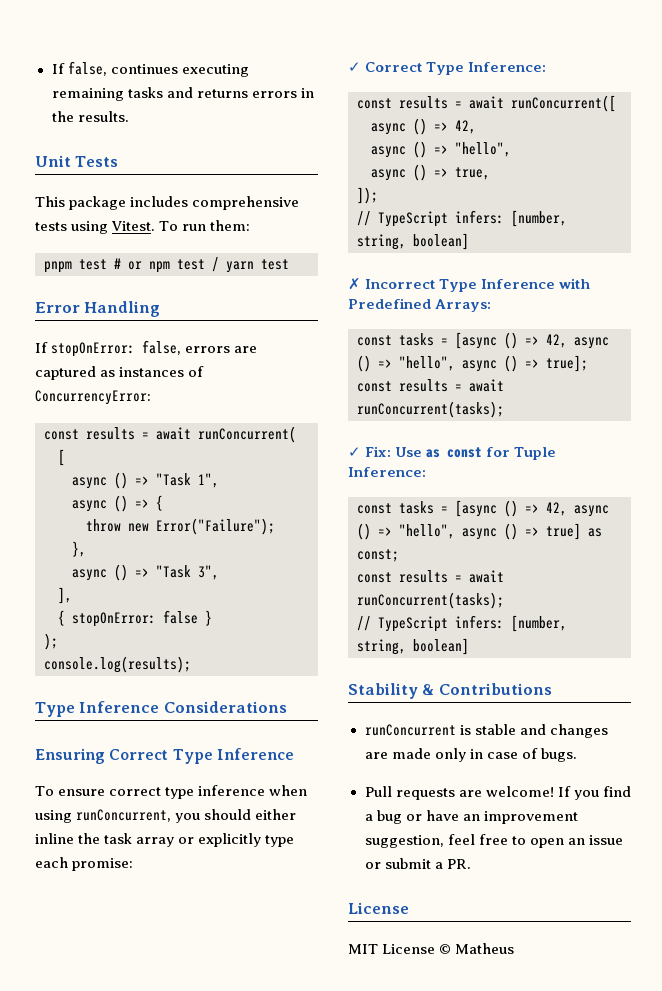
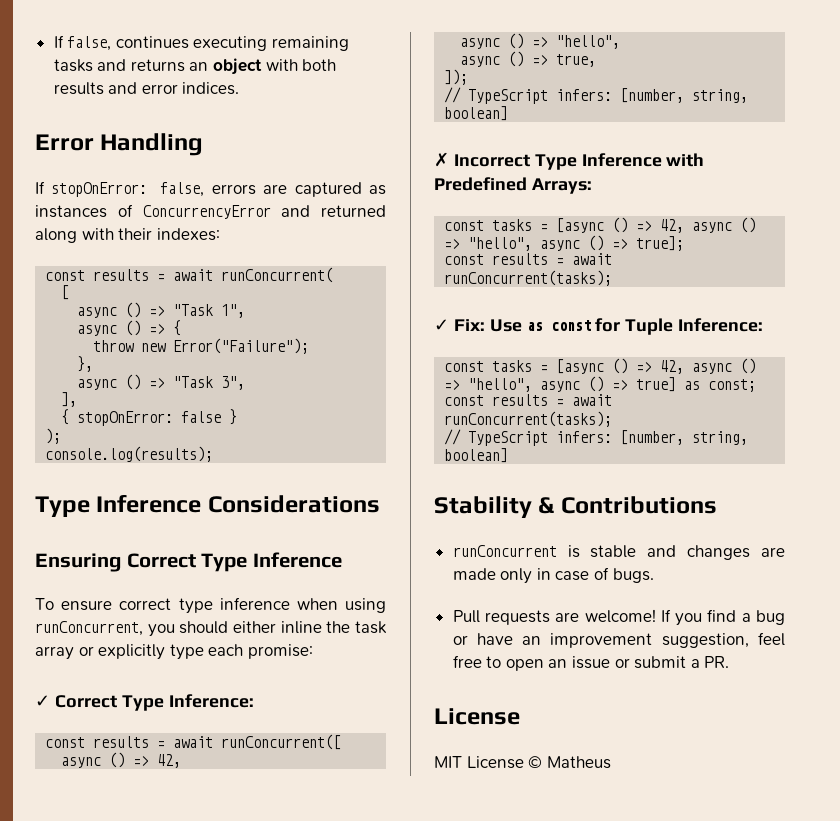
- If false, continues executing remaining tasks and returns errors in the results.
- Unit Tests
- This package includes comprehensive tests using Vitest. To run them:
- pnpm test # or npm test / yarn test
+ If false, continues executing remaining tasks and returns an object with both results and error indices.
- If stopOnError: false, errors are captured as instances of ConcurrencyError:
+ If stopOnError: false, errors are captured as instances of ConcurrencyError and returned along with their indexes:

